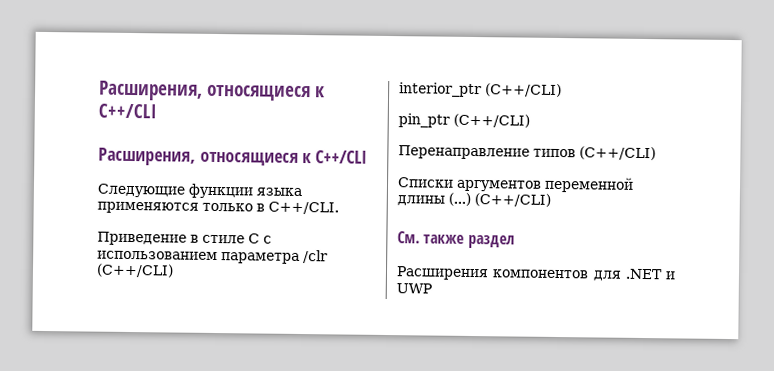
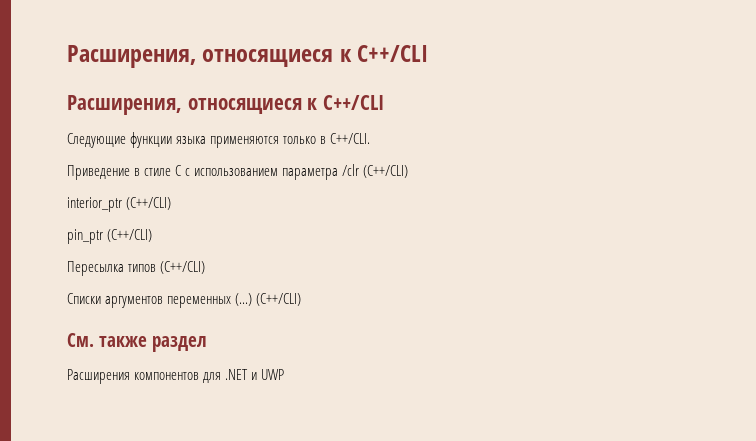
- Перенаправление типов (C++/CLI)
+ Пересылка типов (C++/CLI)
- Списки аргументов переменной длины (...)
+ Списки аргументов переменных (...)

